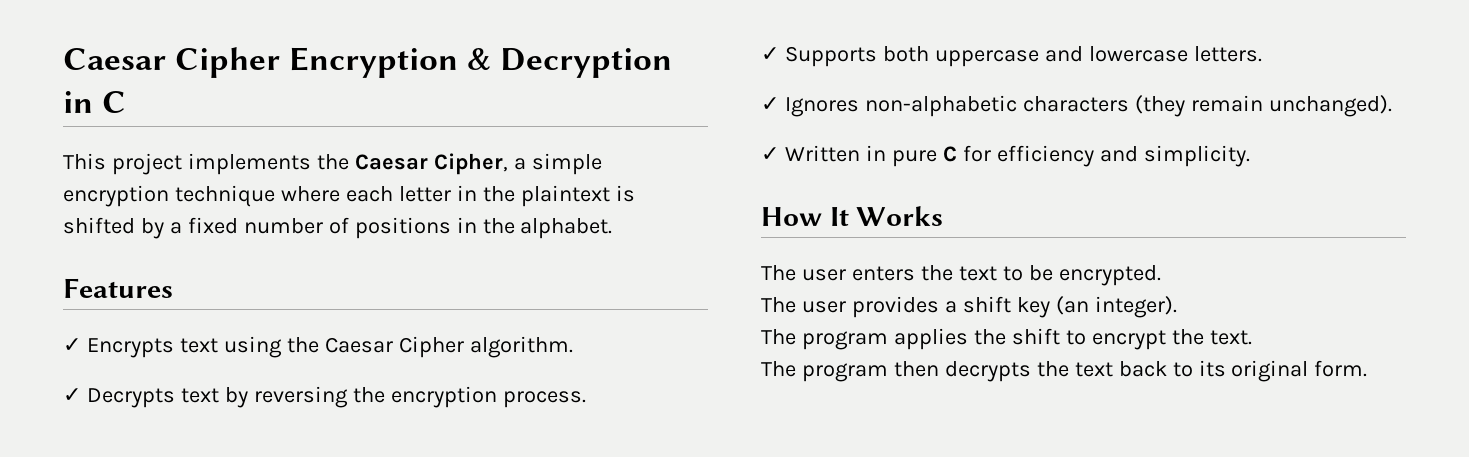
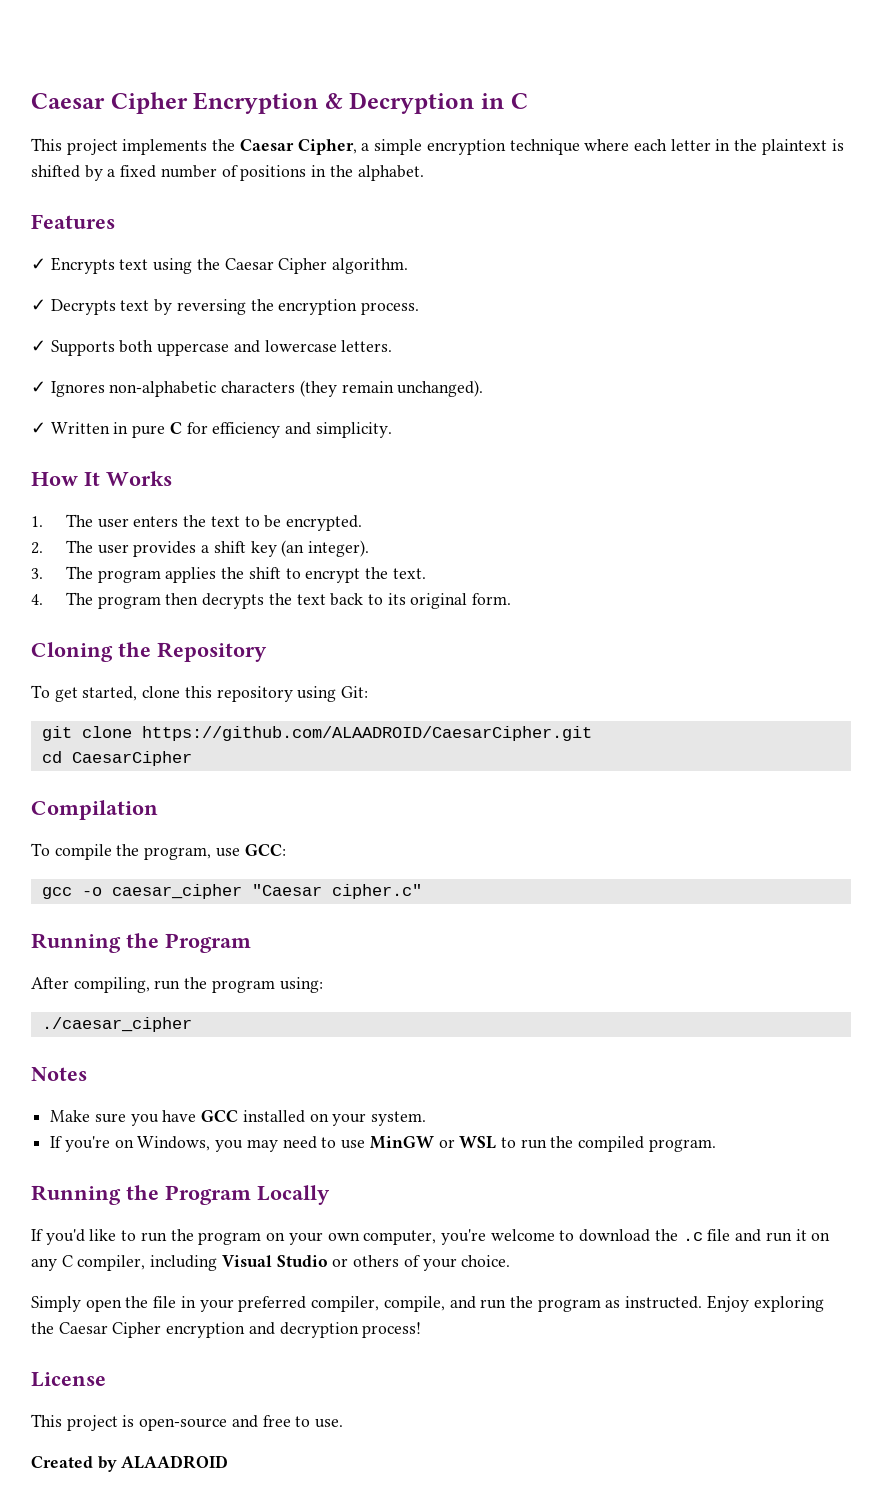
- The user enters the text to be encrypted.
+ 1. The user enters the text to be encrypted.
- The user provides a shift key (an integer).
+ 2. The user provides a shift key (an integer).
- The program applies the shift to encrypt the text.
+ 3. The program applies the shift to encrypt the text.
- The program then decrypts the text back to its original form.
+ 4. The program then decrypts the text back to its original form.
+ Cloning the Repository
+ To get started, clone this repository using Git:
+ git clone https://github.com/ALAADROID/CaesarCipher.git
+ cd CaesarCipher
+ Compilation
+ To compile the program, use GCC:
+ gcc -o caesar_cipher "Caesar cipher.c"
+ Running the Program
+ After compiling, run the program using:
+ ./caesar_cipher
+ Notes
+ Make sure you have GCC installed on your system.
+ If you're on Windows, you may need to use MinGW or WSL to run the compiled program.
+ Running the Program Locally
+ If you'd like to run the program on your own computer, you're welcome to download the .c file and run it on any C compiler, including Visual Studio or others of your choice.
+ Simply open the file in your preferred compiler, compile, and run the program as instructed. Enjoy exploring the Caesar Cipher encryption and decryption process!
+ License
+ This project is open-source and free to use.
+ Created by ALAADROID

